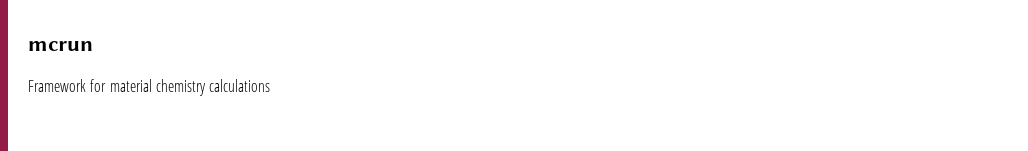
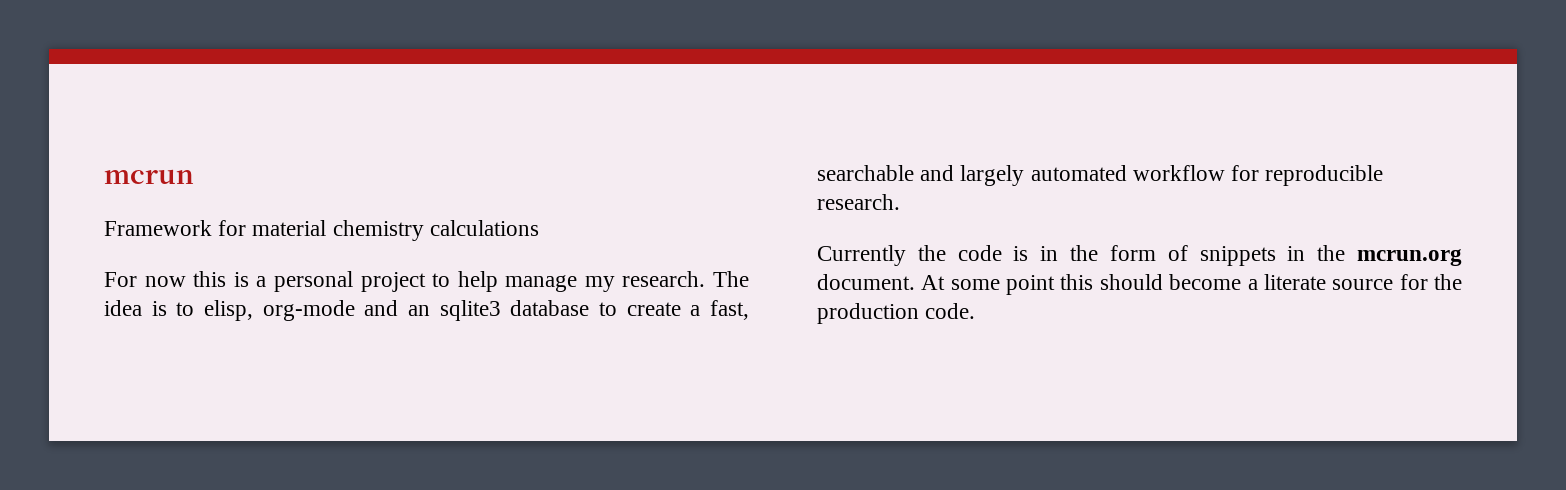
+ For now this is a personal project to help manage my research. The idea is to elisp, org-mode and an sqlite3 database to create a fast, searchable and largely automated workflow for reproducible research.
+ Currently the code is in the form of snippets in the mcrun.org document. At some point this should become a literate source for the production code.

